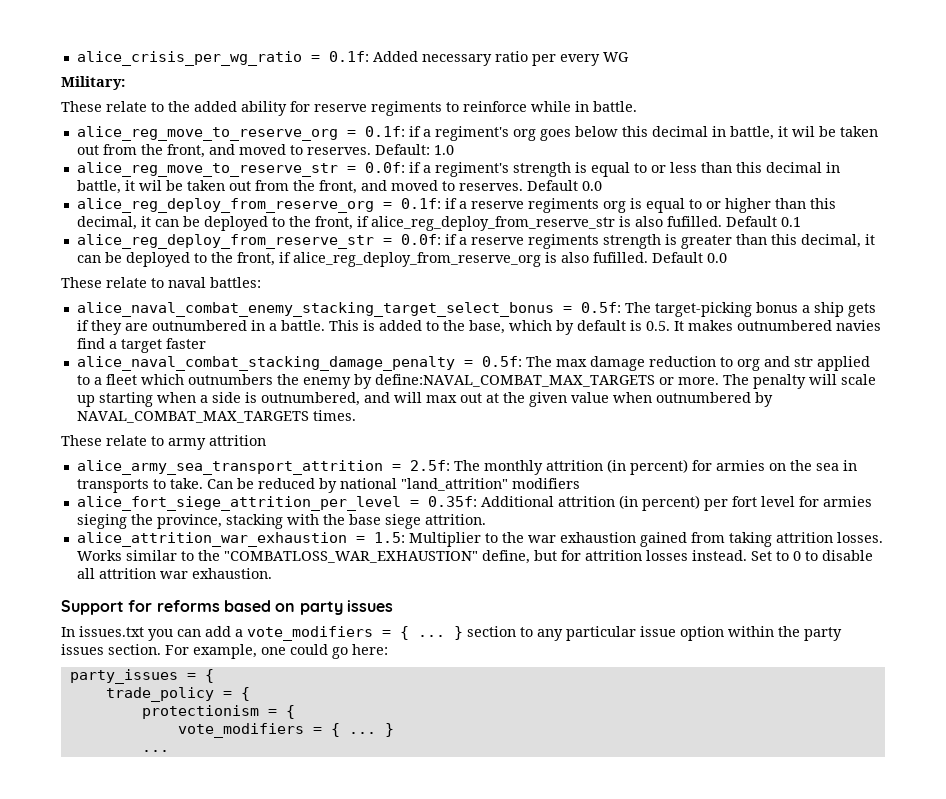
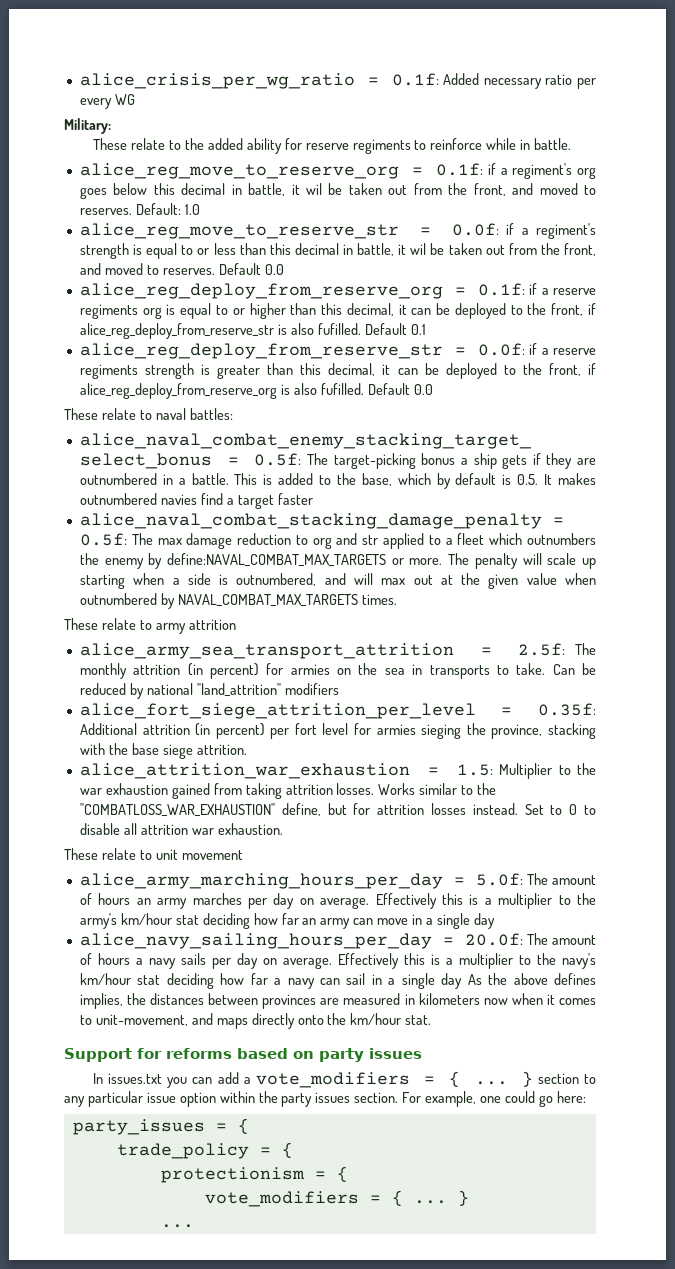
+ These relate to unit movement
+ alice_army_marching_hours_per_day = 5.0f: The amount of hours an army marches per day on average. Effectively this is a multiplier to the army's km/hour stat deciding how far an army can move in a single day
+ alice_navy_sailing_hours_per_day = 20.0f: The amount of hours a navy sails per day on average. Effectively this is a multiplier to the navy's km/hour stat deciding how far a navy can sail in a single day As the above defines implies, the distances between provinces are measured in kilometers now when it comes to unit-movement, and maps directly onto the km/hour stat.

